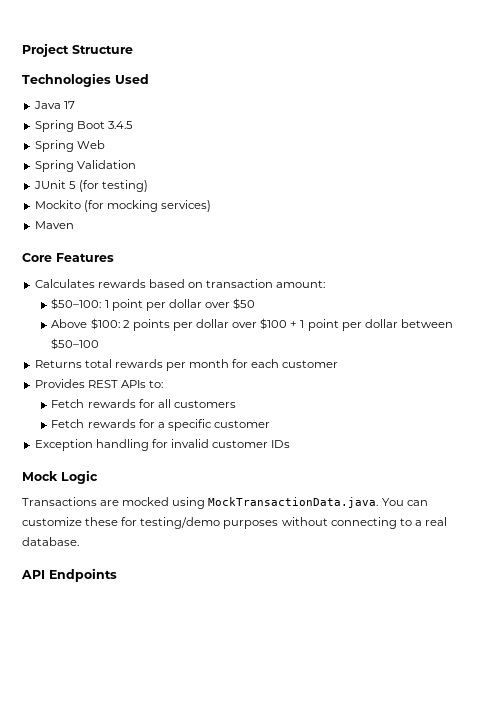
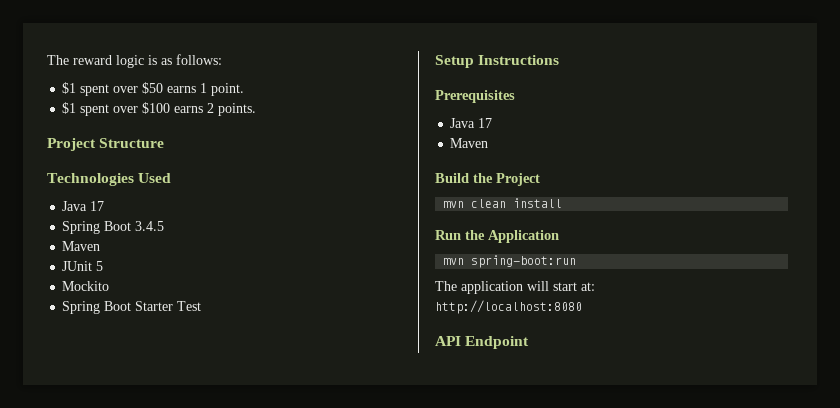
+ The reward logic is as follows:
+ $1 spent over $50 earns 1 point.
+ $1 spent over $100 earns 2 points.
  Spring Boot 3.4.5
- Spring Web
- Spring Validation
+ Maven
- JUnit 5 (for testing)
+ JUnit 5
- Mockito (for mocking services)
+ Mockito
+ Spring Boot Starter Test
+ Setup Instructions
+ Prerequisites
+ Java 17
  Maven
- Core Features
- Calculates rewards based on transaction amount:
- $50–100: 1 point per dollar over $50
- Above $100: 2 points per dollar over $100 + 1 point per dollar between $50–100
- Returns total rewards per month for each customer
- Provides REST APIs to:
- Fetch rewards for all customers
- Fetch rewards for a specific customer
- Exception handling for invalid customer IDs
- Mock Logic
- Transactions are mocked using MockTransactionData.java. You can customize these for testing/demo purposes without connecting to a real database.
+ Build the Project
+ mvn clean install
+ Run the Application
+ mvn spring-boot:run
+ The application will start at:
+ http://localhost:8080
- API Endpoints
+ API Endpoint

